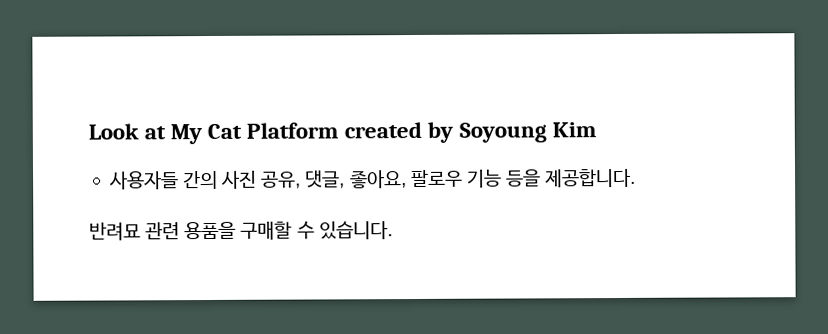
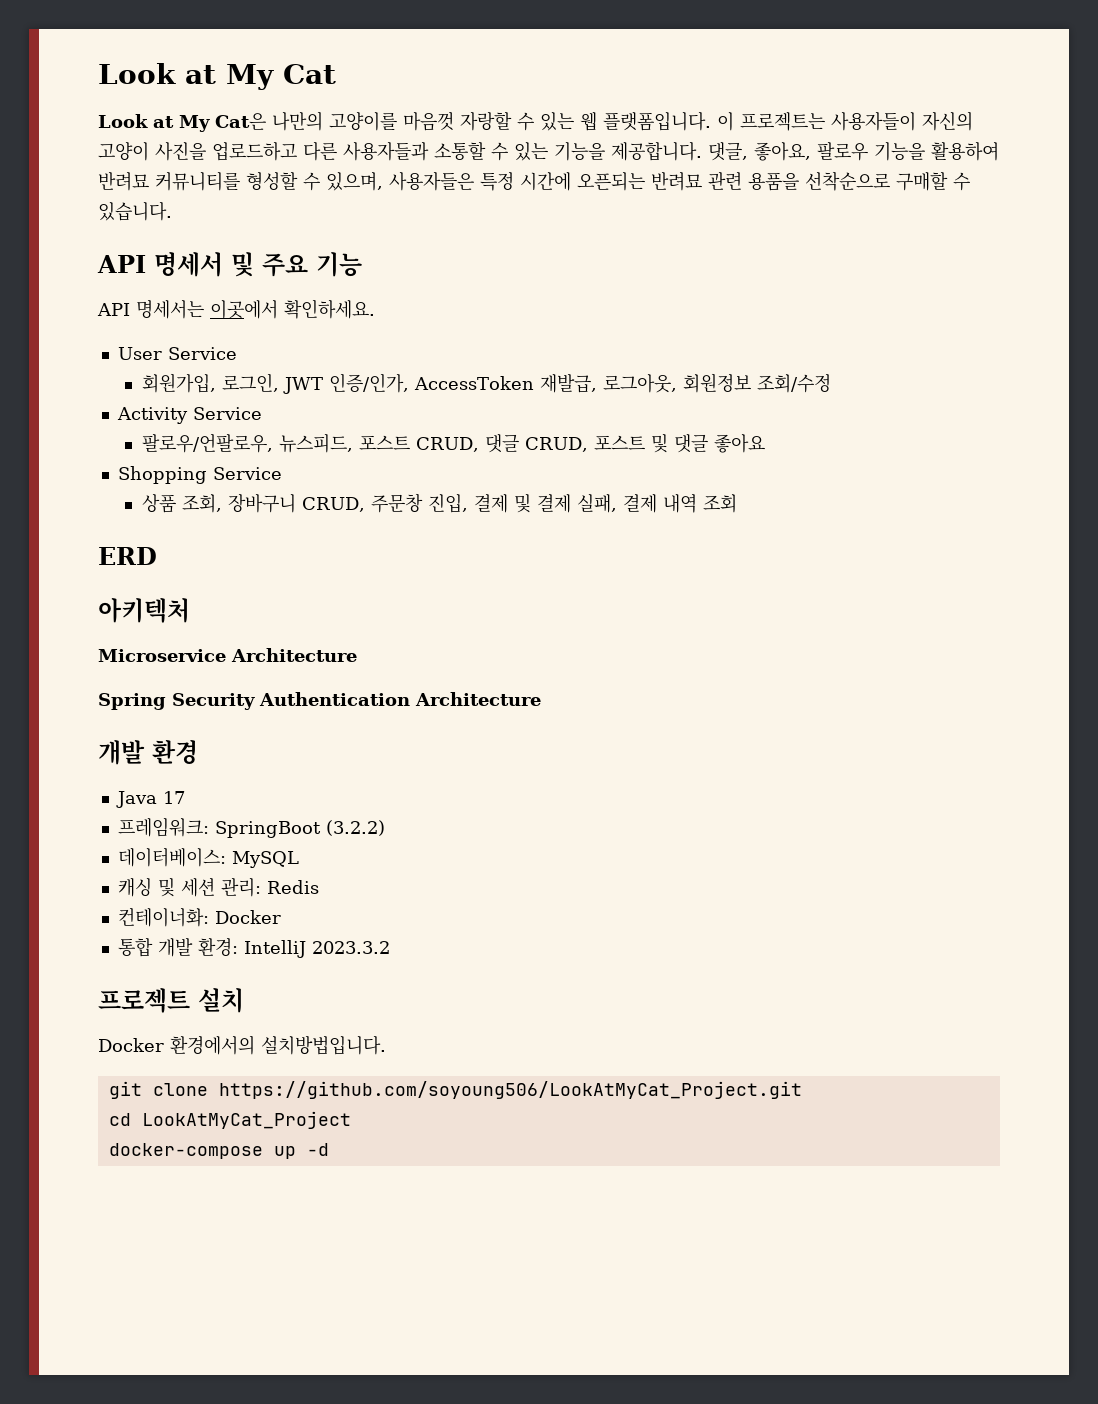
- Look at My Cat Platform created by Soyoung Kim
- 사용자들 간의 사진 공유, 댓글, 좋아요, 팔로우 기능 등을 제공합니다.
- 반려묘 관련 용품을 구매할 수 있습니다.
+ Look at My Cat
+ Look at My Cat은 나만의 고양이를 마음껏 자랑할 수 있는 웹 플랫폼입니다. 이 프로젝트는 사용자들이 자신의 고양이 사진을 업로드하고 다른 사용자들과 소통할 수 있는 기능을 제공합니다. 댓글, 좋아요, 팔로우 기능을 활용하여 반려묘 커뮤니티를 형성할 수 있으며, 사용자들은 특정 시간에 오픈되는 반려묘 관련 용품을 선착순으로 구매할 수 있습니다.
+ API 명세서 및 주요 기능
+ API 명세서는 이곳에서 확인하세요.
+ User Service
+ 회원가입, 로그인, JWT 인증/인가, AccessToken 재발급, 로그아웃, 회원정보 조회/수정
+ Activity Service
+ 팔로우/언팔로우, 뉴스피드, 포스트 CRUD, 댓글 CRUD, 포스트 및 댓글 좋아요
+ Shopping Service
+ 상품 조회, 장바구니 CRUD, 주문창 진입, 결제 및 결제 실패, 결제 내역 조회
+ ERD
+ 아키텍처
+ Microservice Architecture
+ Spring Security Authentication Architecture
+ 개발 환경
+ Java 17
+ 프레임워크: SpringBoot (3.2.2)
+ 데이터베이스: MySQL
+ 캐싱 및 세션 관리: Redis
+ 컨테이너화: Docker
+ 통합 개발 환경: IntelliJ 2023.3.2
+ 프로젝트 설치
+ Docker 환경에서의 설치방법입니다.
+ git clone https://github.com/soyoung506/LookAtMyCat_Project.git
+ cd LookAtMyCat_Project
+ docker-compose up -d

